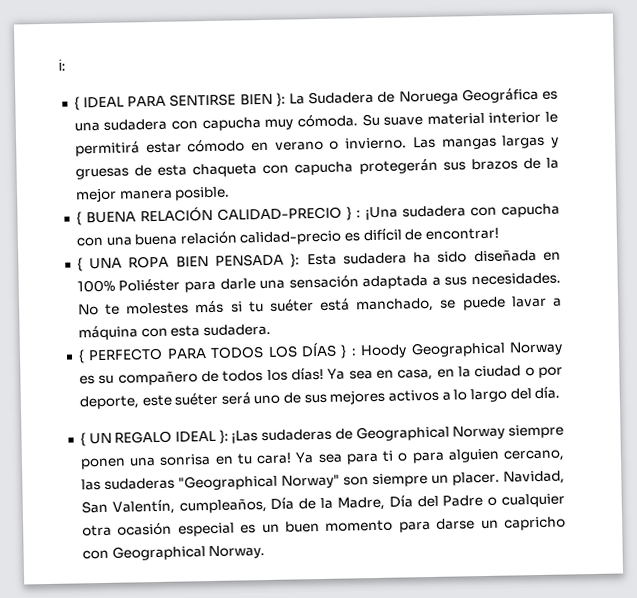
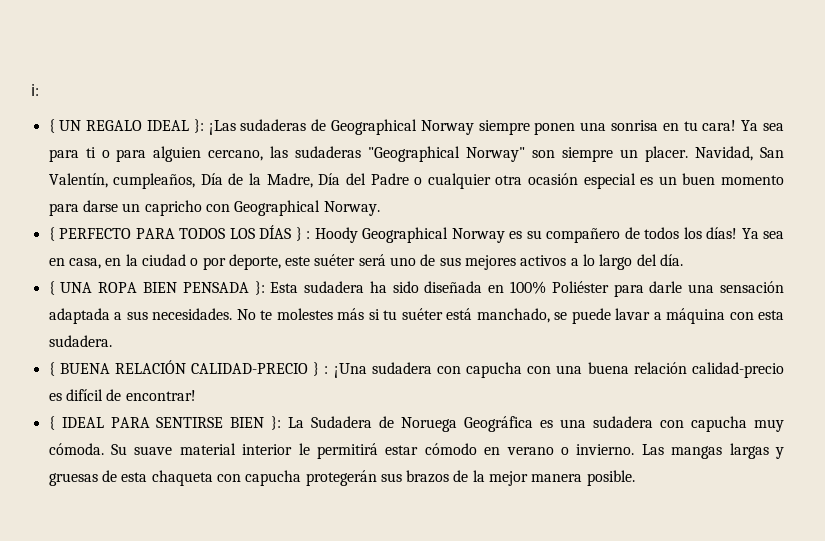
- { IDEAL PARA SENTIRSE BIEN }: La Sudadera de Noruega Geográfica es una sudadera con capucha muy cómoda. Su suave material interior le permitirá estar cómodo en verano o invierno. Las mangas largas y gruesas de esta chaqueta con capucha protegerán sus brazos de la mejor manera posible.
- { BUENA RELACIÓN CALIDAD-PRECIO } : ¡Una sudadera con capucha con una buena relación calidad-precio es difícil de encontrar!
- { UNA ROPA BIEN PENSADA }: Esta sudadera ha sido diseñada en 100% Poliéster para darle una sensación adaptada a sus necesidades. No te molestes más si tu suéter está manchado, se puede lavar a máquina con esta sudadera.
- { PERFECTO PARA TODOS LOS DÍAS } : Hoody Geographical Norway es su compañero de todos los días! Ya sea en casa, en la ciudad o por deporte, este suéter será uno de sus mejores activos a lo largo del día.
+ { PERFECTO PARA TODOS LOS DÍAS } : Hoody Geographical Norway es su compañero de todos los días! Ya sea en casa, en la ciudad o por deporte, este suéter será uno de sus mejores activos a lo largo del día.
+ { UNA ROPA BIEN PENSADA }: Esta sudadera ha sido diseñada en 100% Poliéster para darle una sensación adaptada a sus necesidades. No te molestes más si tu suéter está manchado, se puede lavar a máquina con esta sudadera.
+ { BUENA RELACIÓN CALIDAD-PRECIO } : ¡Una sudadera con capucha con una buena relación calidad-precio es difícil de encontrar!
+ { IDEAL PARA SENTIRSE BIEN }: La Sudadera de Noruega Geográfica es una sudadera con capucha muy cómoda. Su suave material interior le permitirá estar cómodo en verano o invierno. Las mangas largas y gruesas de esta chaqueta con capucha protegerán sus brazos de la mejor manera posible.

